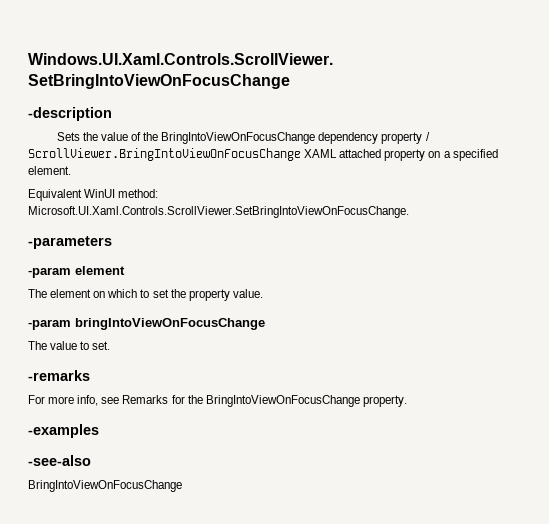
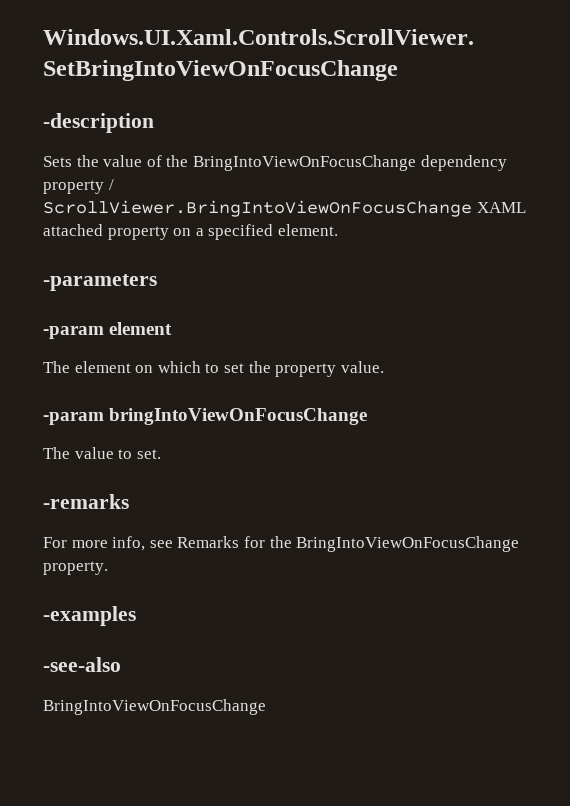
- Equivalent WinUI method: Microsoft.UI.Xaml.Controls.ScrollViewer.SetBringIntoViewOnFocusChange.

